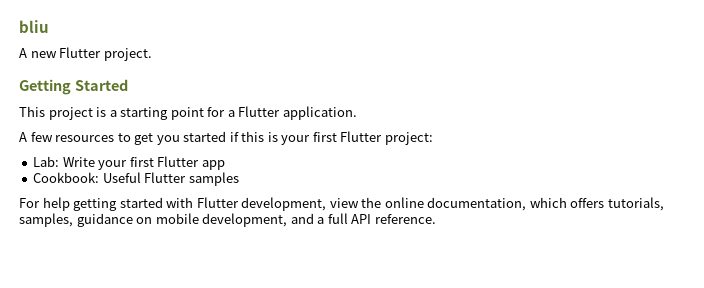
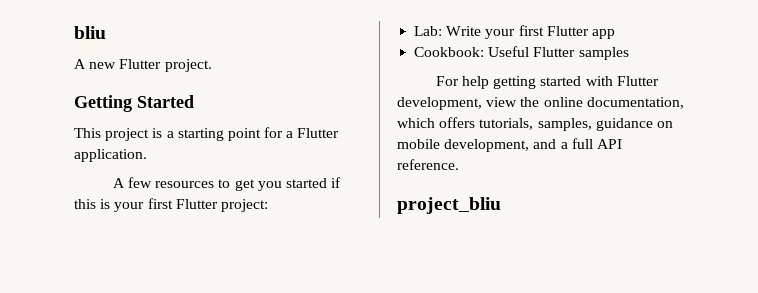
+ project_bliu

